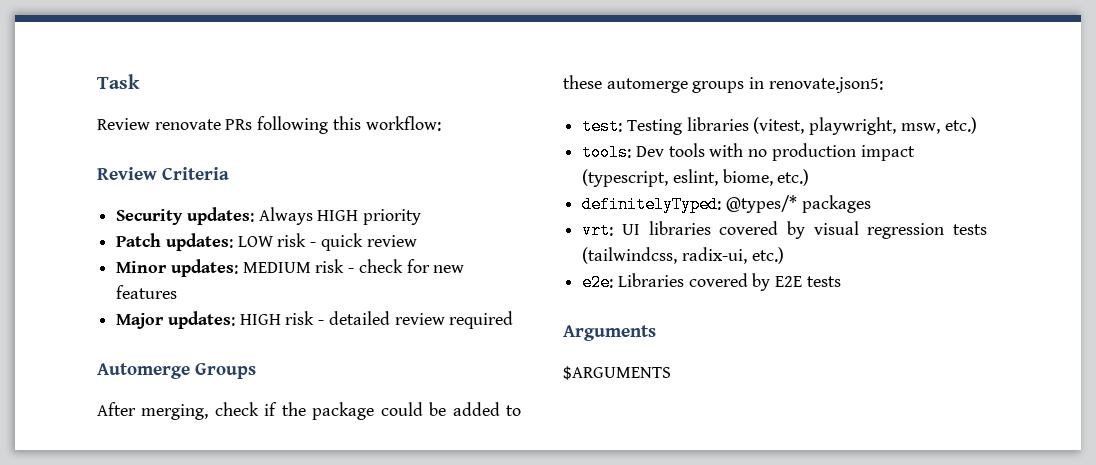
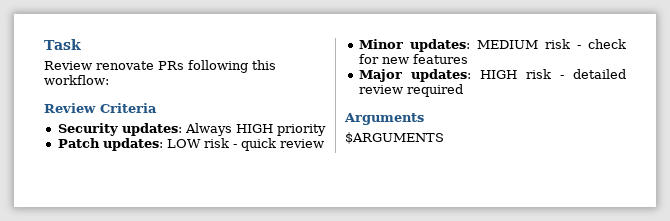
- Automerge Groups
- After merging, check if the package could be added to these automerge groups in renovate.json5:
- test: Testing libraries (vitest, playwright, msw, etc.)
- tools: Dev tools with no production impact (typescript, eslint, biome, etc.)
- definitelyTyped: @types/* packages
- vrt: UI libraries covered by visual regression tests (tailwindcss, radix-ui, etc.)
- e2e: Libraries covered by E2E tests

